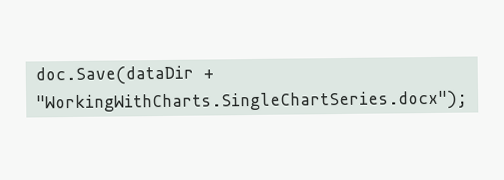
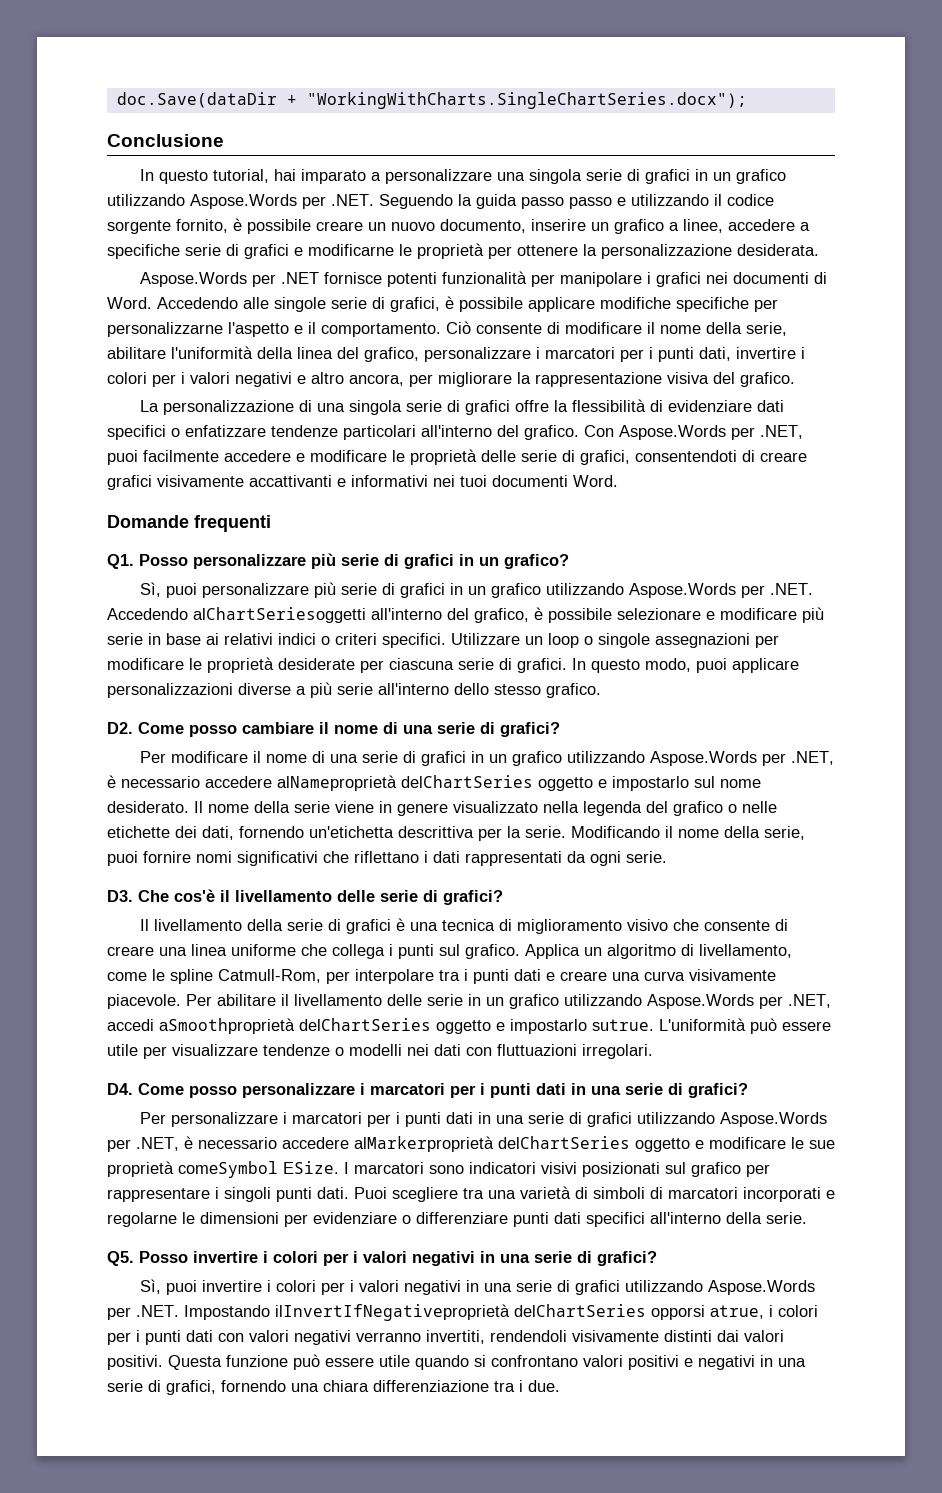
+ Conclusione
+ In questo tutorial, hai imparato a personalizzare una singola serie di grafici in un grafico utilizzando Aspose.Words per .NET. Seguendo la guida passo passo e utilizzando il codice sorgente fornito, è possibile creare un nuovo documento, inserire un grafico a linee, accedere a specifiche serie di grafici e modificarne le proprietà per ottenere la personalizzazione desiderata.
+ Aspose.Words per .NET fornisce potenti funzionalità per manipolare i grafici nei documenti di Word. Accedendo alle singole serie di grafici, è possibile applicare modifiche specifiche per personalizzarne l'aspetto e il comportamento. Ciò consente di modificare il nome della serie, abilitare l'uniformità della linea del grafico, personalizzare i marcatori per i punti dati, invertire i colori per i valori negativi e altro ancora, per migliorare la rappresentazione visiva del grafico.
+ La personalizzazione di una singola serie di grafici offre la flessibilità di evidenziare dati specifici o enfatizzare tendenze particolari all'interno del grafico. Con Aspose.Words per .NET, puoi facilmente accedere e modificare le proprietà delle serie di grafici, consentendoti di creare grafici visivamente accattivanti e informativi nei tuoi documenti Word.
+ Domande frequenti
+ Q1. Posso personalizzare più serie di grafici in un grafico?
+ Sì, puoi personalizzare più serie di grafici in un grafico utilizzando Aspose.Words per .NET. Accedendo alChartSeriesoggetti all'interno del grafico, è possibile selezionare e modificare più serie in base ai relativi indici o criteri specifici. Utilizzare un loop o singole assegnazioni per modificare le proprietà desiderate per ciascuna serie di grafici. In questo modo, puoi applicare personalizzazioni diverse a più serie all'interno dello stesso grafico.
+ D2. Come posso cambiare il nome di una serie di grafici?
+ Per modificare il nome di una serie di grafici in un grafico utilizzando Aspose.Words per .NET, è necessario accedere alNameproprietà delChartSeries oggetto e impostarlo sul nome desiderato. Il nome della serie viene in genere visualizzato nella legenda del grafico o nelle etichette dei dati, fornendo un'etichetta descrittiva per la serie. Modificando il nome della serie, puoi fornire nomi significativi che riflettano i dati rappresentati da ogni serie.
+ D3. Che cos'è il livellamento delle serie di grafici?
+ Il livellamento della serie di grafici è una tecnica di miglioramento visivo che consente di creare una linea uniforme che collega i punti sul grafico. Applica un algoritmo di livellamento, come le spline Catmull-Rom, per interpolare tra i punti dati e creare una curva visivamente piacevole. Per abilitare il livellamento delle serie in un grafico utilizzando Aspose.Words per .NET, accedi aSmoothproprietà delChartSeries oggetto e impostarlo sutrue. L'uniformità può essere utile per visualizzare tendenze o modelli nei dati con fluttuazioni irregolari.
+ D4. Come posso personalizzare i marcatori per i punti dati in una serie di grafici?
+ Per personalizzare i marcatori per i punti dati in una serie di grafici utilizzando Aspose.Words per .NET, è necessario accedere alMarkerproprietà delChartSeries oggetto e modificare le sue proprietà comeSymbol ESize. I marcatori sono indicatori visivi posizionati sul grafico per rappresentare i singoli punti dati. Puoi scegliere tra una varietà di simboli di marcatori incorporati e regolarne le dimensioni per evidenziare o differenziare punti dati specifici all'interno della serie.
+ Q5. Posso invertire i colori per i valori negativi in una serie di grafici?
+ Sì, puoi invertire i colori per i valori negativi in una serie di grafici utilizzando Aspose.Words per .NET. Impostando ilInvertIfNegativeproprietà delChartSeries opporsi atrue, i colori per i punti dati con valori negativi verranno invertiti, rendendoli visivamente distinti dai valori positivi. Questa funzione può essere utile quando si confrontano valori positivi e negativi in una serie di grafici, fornendo una chiara differenziazione tra i due.

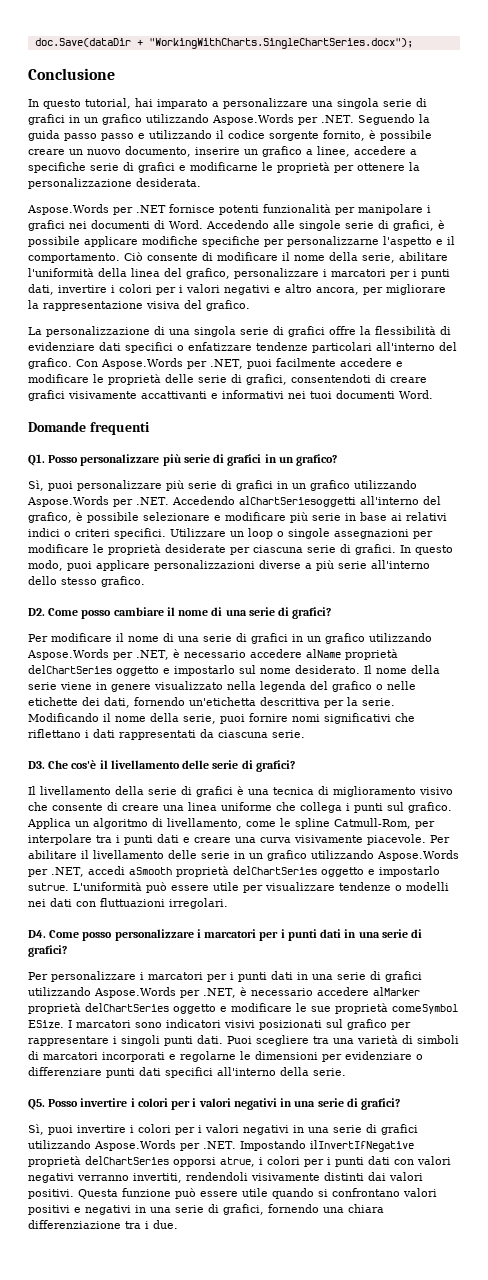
- Per modificare il nome di una serie di grafici in un grafico utilizzando Aspose.Words per .NET, è necessario accedere alNameproprietà delChartSeries oggetto e impostarlo sul nome desiderato.
+ Per modificare il nome di una serie di grafici in un grafico utilizzando Aspose.Words per .NET, è necessario accedere alName proprietà delChartSeries oggetto e impostarlo sul nome desiderato.
- Modificando il nome della serie, puoi fornire nomi significativi che riflettano i dati rappresentati da ogni serie.
+ Modificando il nome della serie, puoi fornire nomi significativi che riflettano i dati rappresentati da ciascuna serie.
- Per abilitare il livellamento delle serie in un grafico utilizzando Aspose.Words per .NET, accedi aSmoothproprietà delChartSeries oggetto e impostarlo sutrue.
+ Per abilitare il livellamento delle serie in un grafico utilizzando Aspose.Words per .NET, accedi aSmooth proprietà delChartSeries oggetto e impostarlo sutrue.
- Per personalizzare i marcatori per i punti dati in una serie di grafici utilizzando Aspose.Words per .NET, è necessario accedere alMarkerproprietà delChartSeries oggetto e modificare le sue proprietà comeSymbol ESize.
+ Per personalizzare i marcatori per i punti dati in una serie di grafici utilizzando Aspose.Words per .NET, è necessario accedere alMarker proprietà delChartSeries oggetto e modificare le sue proprietà comeSymbol ESize.
- Sì, puoi invertire i colori per i valori negativi in una serie di grafici utilizzando Aspose.Words per .NET. Impostando ilInvertIfNegativeproprietà delChartSeries opporsi atrue, i colori per i punti dati con valori negativi verranno invertiti, rendendoli visivamente distinti dai valori positivi.
+ Sì, puoi invertire i colori per i valori negativi in una serie di grafici utilizzando Aspose.Words per .NET. Impostando ilInvertIfNegative proprietà delChartSeries opporsi atrue, i colori per i punti dati con valori negativi verranno invertiti, rendendoli visivamente distinti dai valori positivi.

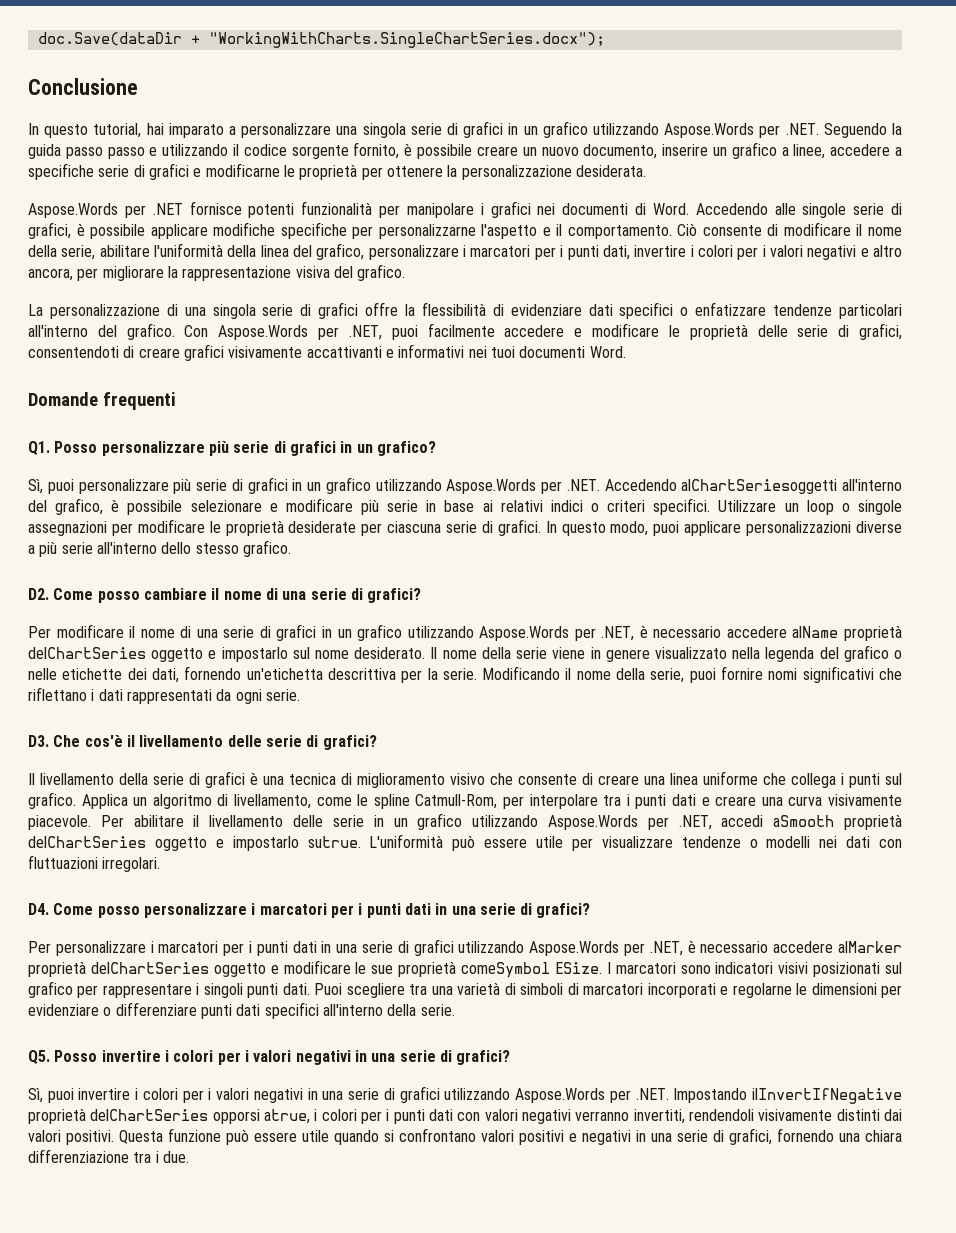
- Modificando il nome della serie, puoi fornire nomi significativi che riflettano i dati rappresentati da ciascuna serie.
+ Modificando il nome della serie, puoi fornire nomi significativi che riflettano i dati rappresentati da ogni serie.

